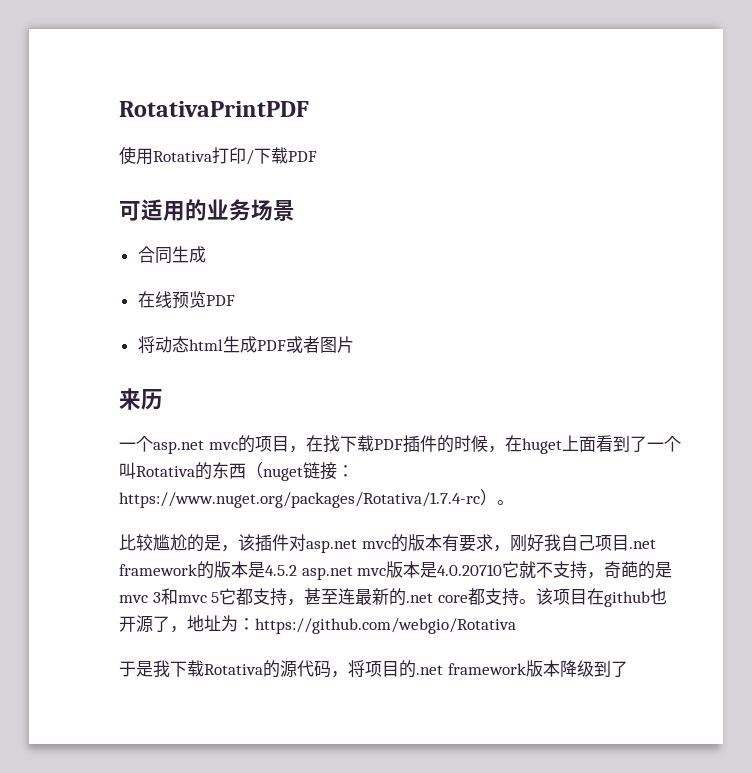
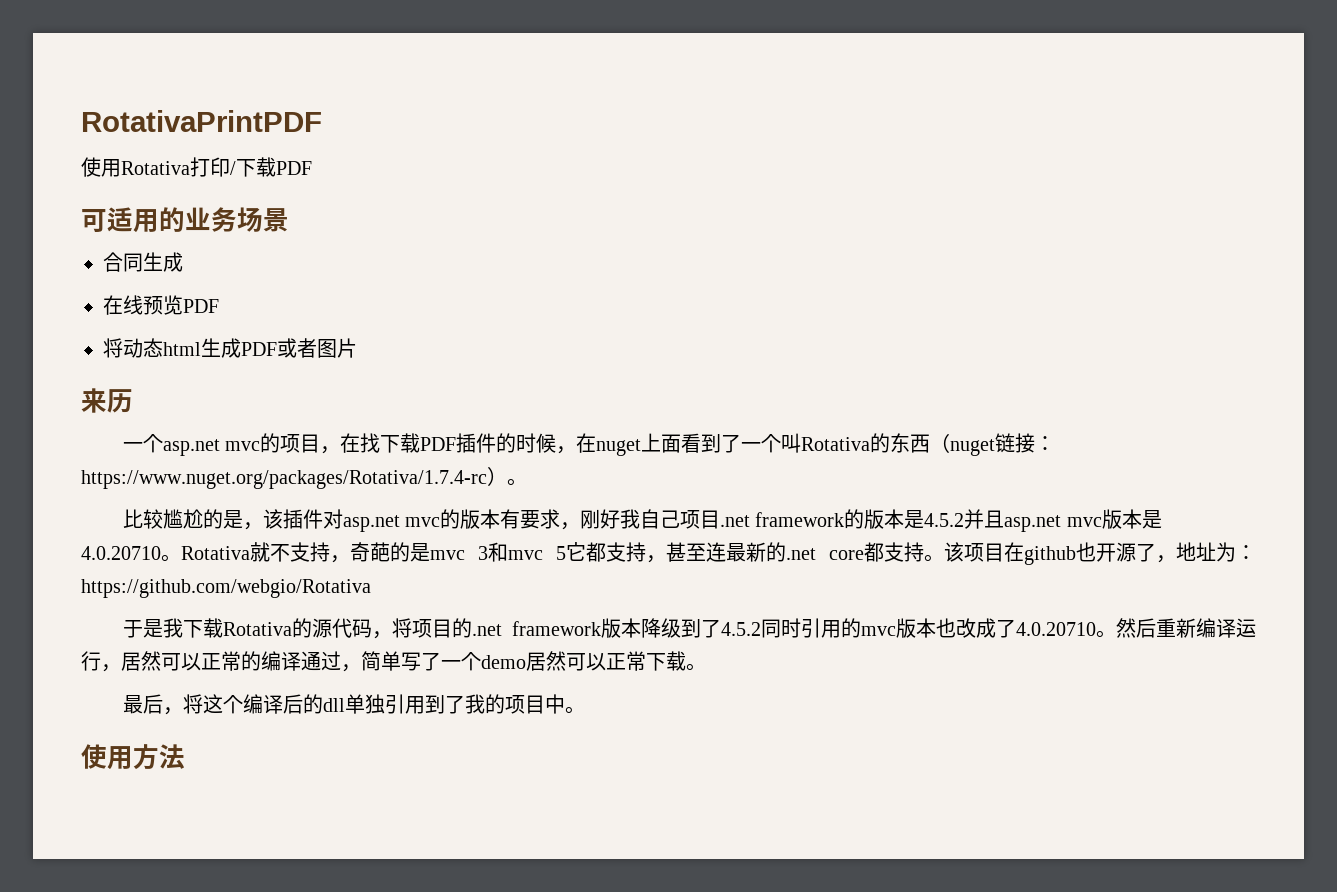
- 一个asp.net mvc的项目，在找下载PDF插件的时候，在huget上面看到了一个叫Rotativa的东西（nuget链接：https://www.nuget.org/packages/Rotativa/1.7.4-rc）。
+ 一个asp.net mvc的项目，在找下载PDF插件的时候，在nuget上面看到了一个叫Rotativa的东西（nuget链接：https://www.nuget.org/packages/Rotativa/1.7.4-rc）。
- 比较尴尬的是，该插件对asp.net mvc的版本有要求，刚好我自己项目.net framework的版本是4.5.2 asp.net mvc版本是4.0.20710它就不支持，奇葩的是mvc 3和mvc 5它都支持，甚至连最新的.net core都支持。
+ 比较尴尬的是，该插件对asp.net mvc的版本有要求，刚好我自己项目.net framework的版本是4.5.2并且asp.net mvc版本是4.0.20710。Rotativa就不支持，奇葩的是mvc 3和mvc 5它都支持，甚至连最新的.net core都支持。
- 于是我下载Rotativa的源代码，将项目的.net framework版本降级到了
+ 于是我下载Rotativa的源代码，将项目的.net framework版本降级到了4.5.2同时引用的mvc版本也改成了4.0.20710。然后重新编译运行，居然可以正常的编译通过，简单写了一个demo居然可以正常下载。
+ 最后，将这个编译后的dll单独引用到了我的项目中。
+ 使用方法

